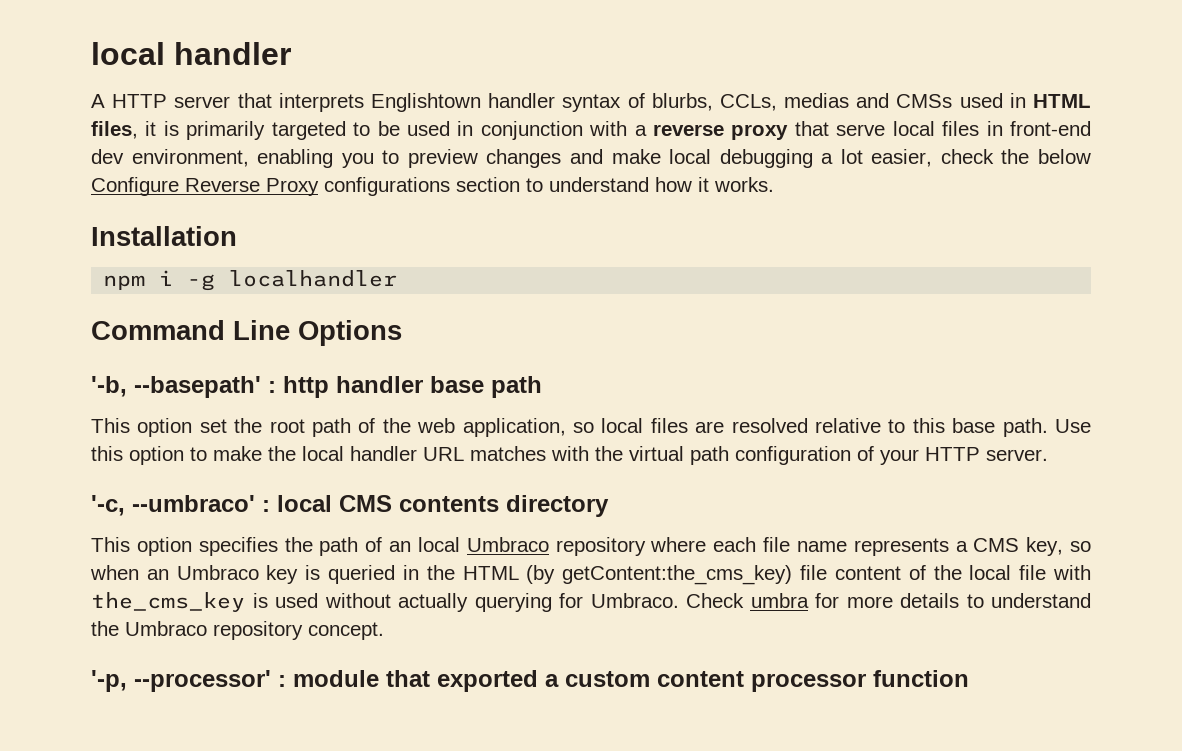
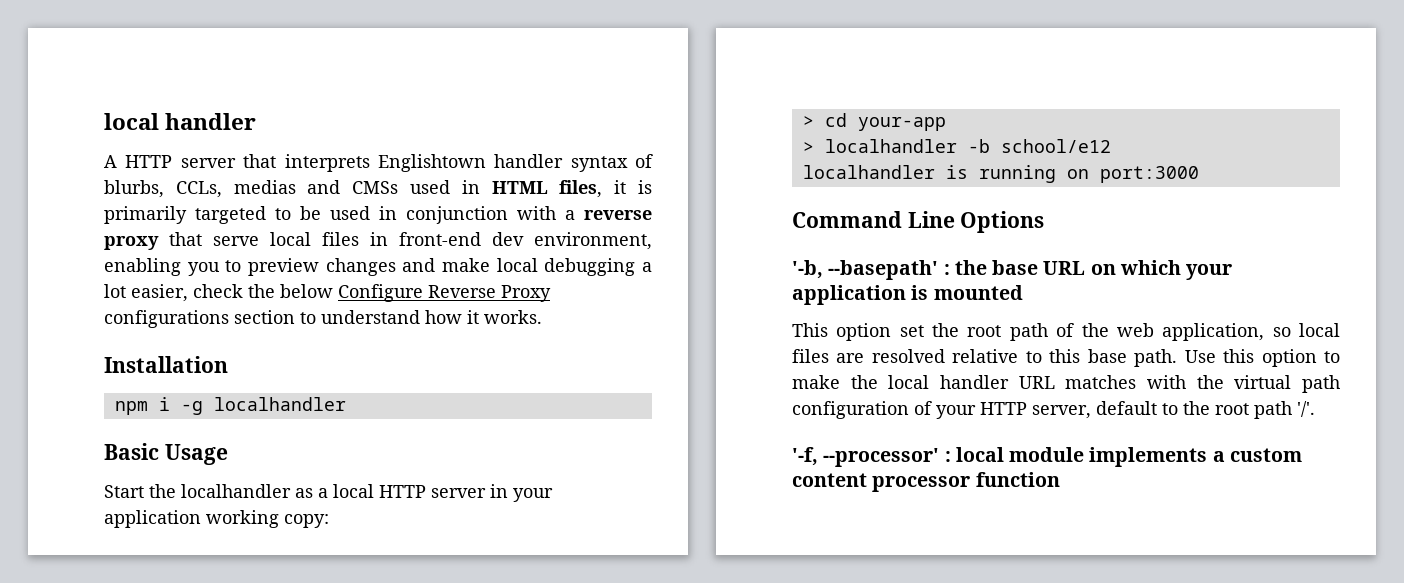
+ Basic Usage
+ Start the localhandler as a local HTTP server in your application working copy:
+ > cd your-app
+ > localhandler -b school/e12
+ localhandler is running on port:3000
- '-b, --basepath' : http handler base path
+ '-b, --basepath' : the base URL on which your application is mounted
- Use this option to make the local handler URL matches with the virtual path configuration of your HTTP server.
- '-c, --umbraco' : local CMS contents directory
- This option specifies the path of an local Umbraco repository where each file name represents a CMS key, so when an Umbraco key is queried in the HTML (by getContent:the_cms_key) file content of the local file with the_cms_key is used without actually querying for Umbraco. Check umbra for more details to understand the Umbraco repository concept.
- '-p, --processor' : module that exported a custom content processor function
+ Use this option to make the local handler URL matches with the virtual path configuration of your HTTP server, default to the root path '/'.
+ '-f, --processor' : local module implements a custom content processor function

